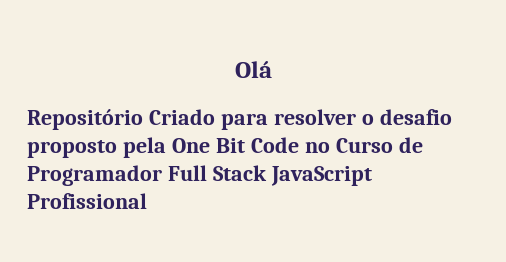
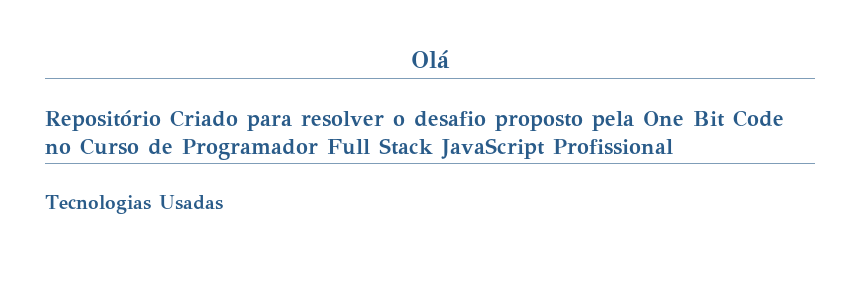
+ Tecnologias Usadas

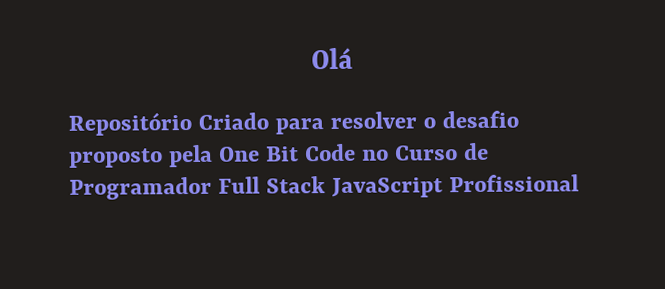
- Tecnologias Usadas

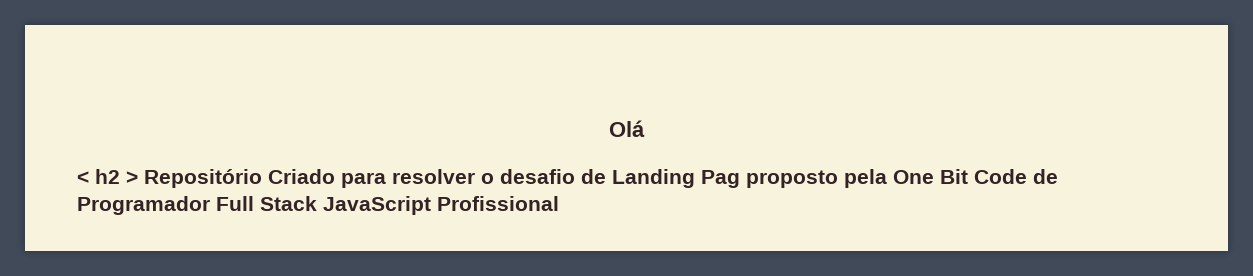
- Repositório Criado para resolver o desafio proposto pela One Bit Code no Curso de Programador Full Stack JavaScript Profissional
+ < h2 > Repositório Criado para resolver o desafio de Landing Pag proposto pela One Bit Code de Programador Full Stack JavaScript Profissional

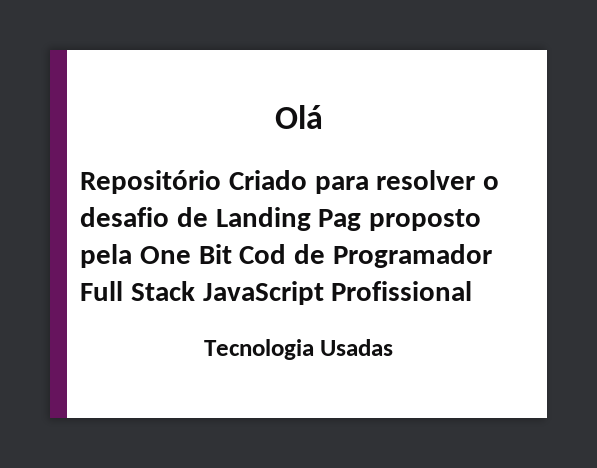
- < h2 > Repositório Criado para resolver o desafio de Landing Pag proposto pela One Bit Code de Programador Full Stack JavaScript Profissional
+ Repositório Criado para resolver o desafio de Landing Pag proposto pela One Bit Cod de Programador Full Stack JavaScript Profissional
+ Tecnologia Usadas

